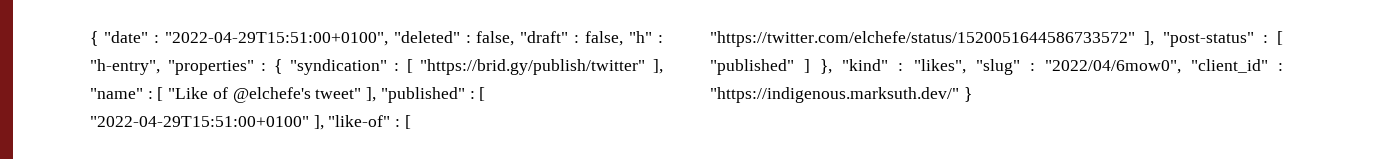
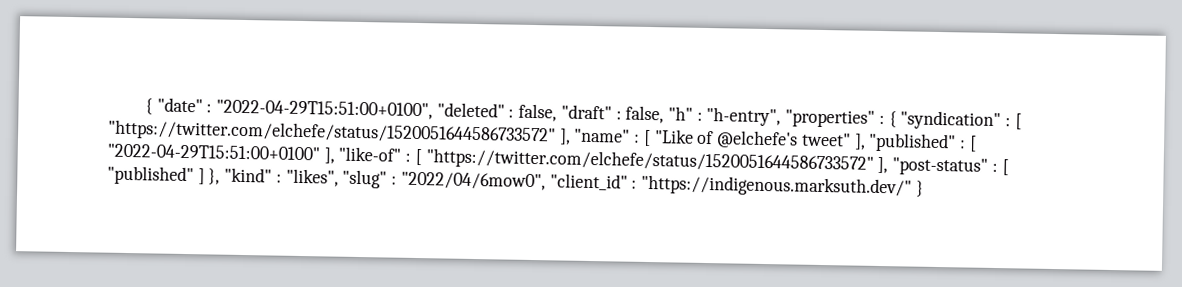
- { "date" : "2022-04-29T15:51:00+0100", "deleted" : false, "draft" : false, "h" : "h-entry", "properties" : { "syndication" : [ "https://brid.gy/publish/twitter" ], "name" : [ "Like of @elchefe's tweet" ], "published" : [ "2022-04-29T15:51:00+0100" ], "like-of" : [ "https://twitter.com/elchefe/status/1520051644586733572" ], "post-status" : [ "published" ] }, "kind" : "likes", "slug" : "2022/04/6mow0", "client_id" : "https://indigenous.marksuth.dev/" }
+ { "date" : "2022-04-29T15:51:00+0100", "deleted" : false, "draft" : false, "h" : "h-entry", "properties" : { "syndication" : [ "https://twitter.com/elchefe/status/1520051644586733572" ], "name" : [ "Like of @elchefe's tweet" ], "published" : [ "2022-04-29T15:51:00+0100" ], "like-of" : [ "https://twitter.com/elchefe/status/1520051644586733572" ], "post-status" : [ "published" ] }, "kind" : "likes", "slug" : "2022/04/6mow0", "client_id" : "https://indigenous.marksuth.dev/" }

